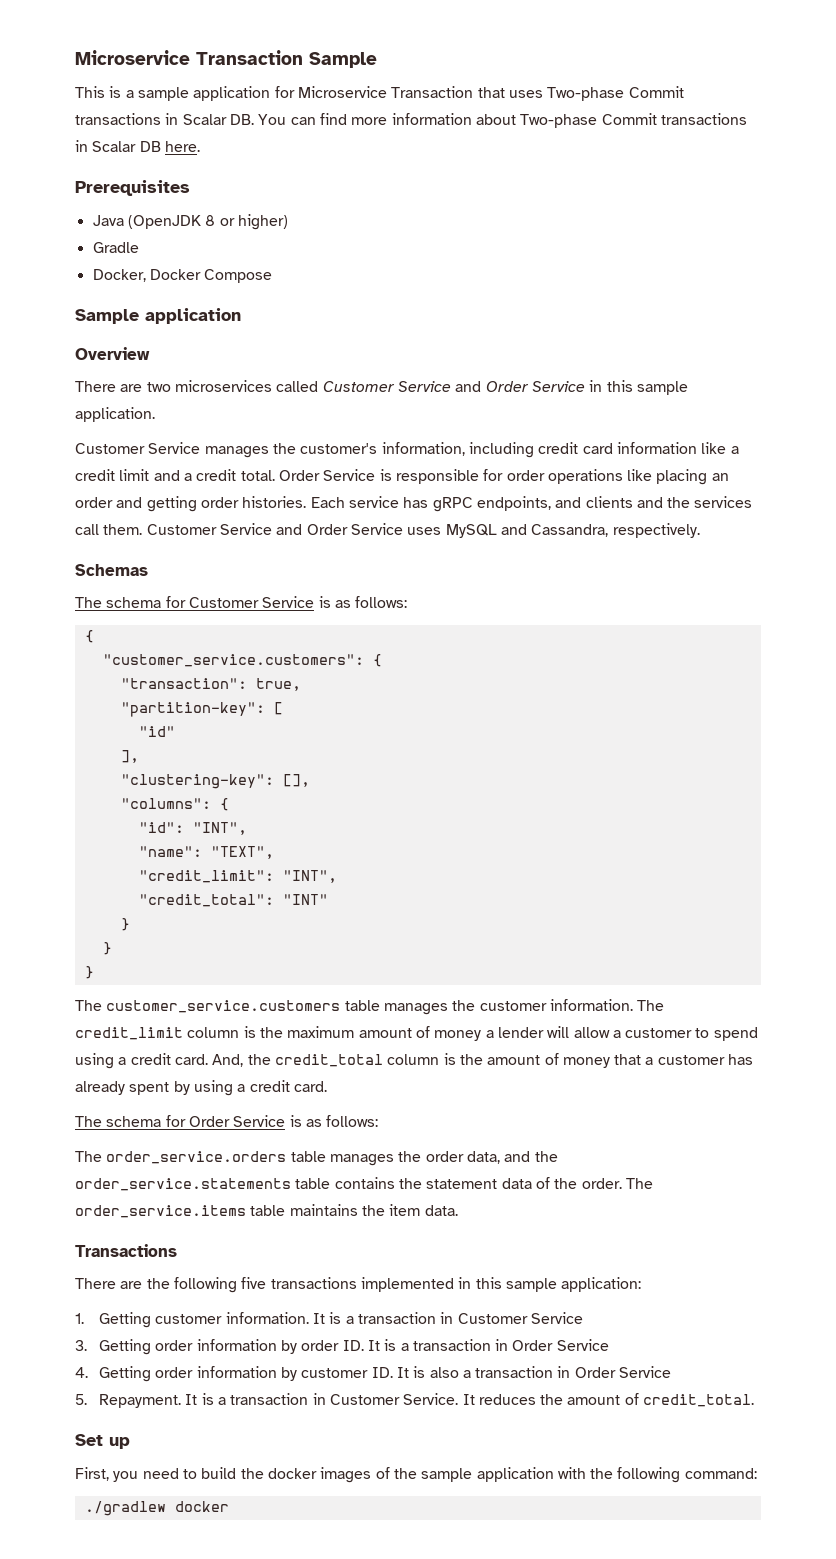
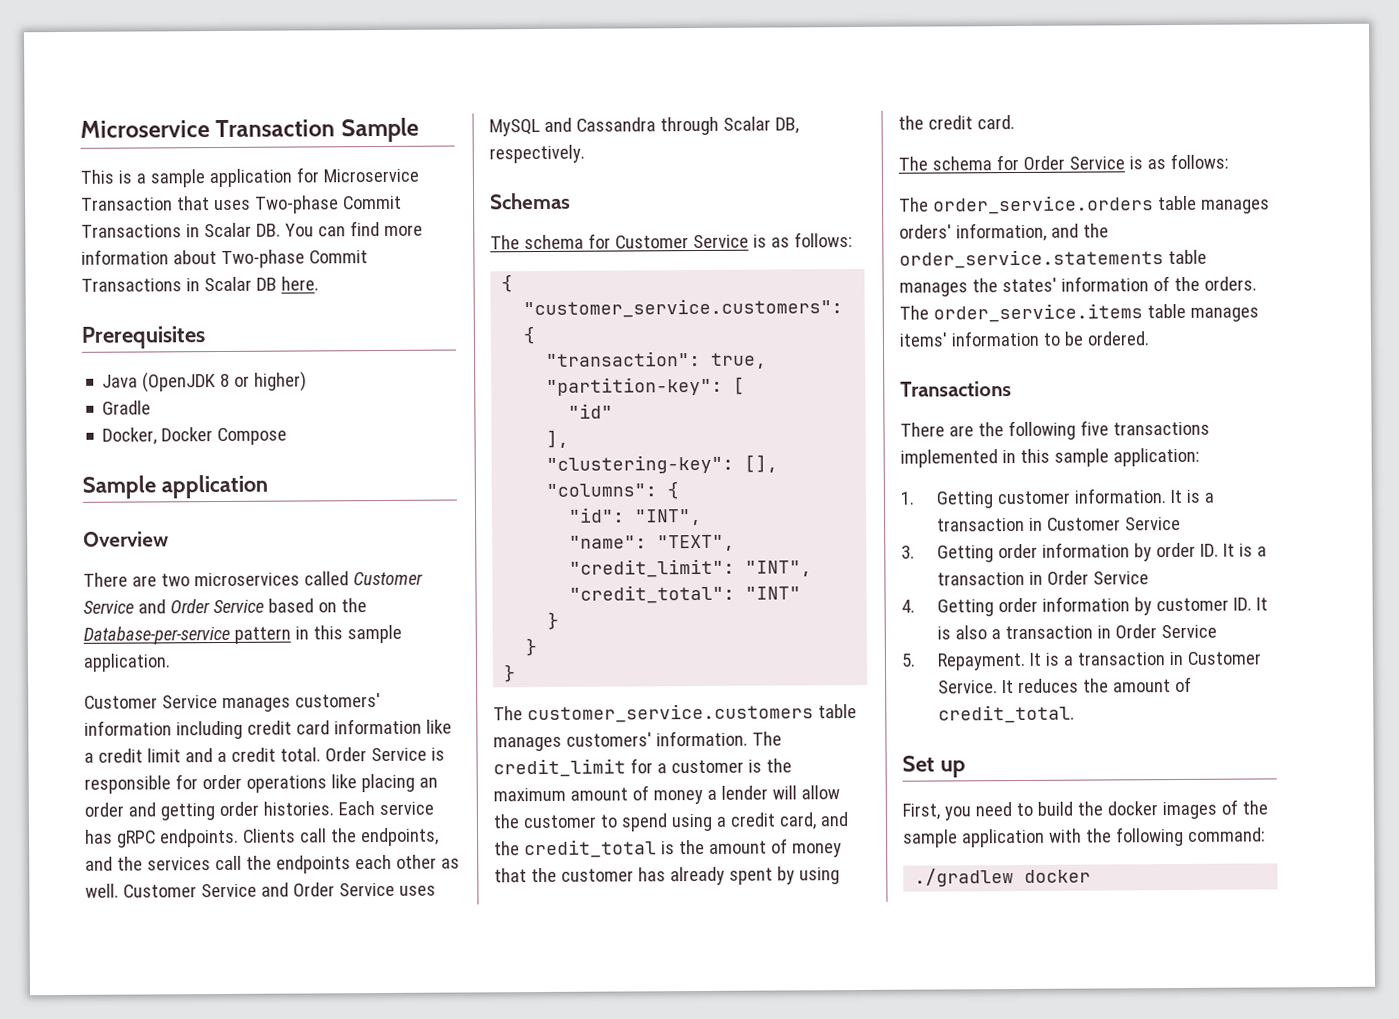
- This is a sample application for Microservice Transaction that uses Two-phase Commit transactions in Scalar DB. You can find more information about Two-phase Commit transactions in Scalar DB here.
+ This is a sample application for Microservice Transaction that uses Two-phase Commit Transactions in Scalar DB. You can find more information about Two-phase Commit Transactions in Scalar DB here.
- There are two microservices called Customer Service and Order Service in this sample application.
+ There are two microservices called Customer Service and Order Service based on the Database-per-service pattern in this sample application.
- Customer Service manages the customer's information, including credit card information like a credit limit and a credit total.
+ Customer Service manages customers' information including credit card information like a credit limit and a credit total.
- Each service has gRPC endpoints, and clients and the services call them.
+ Each service has gRPC endpoints. Clients call the endpoints, and the services call the endpoints each other as well.
- Customer Service and Order Service uses MySQL and Cassandra, respectively.
+ Customer Service and Order Service uses MySQL and Cassandra through Scalar DB, respectively.
- The customer_service.customers table manages the customer information.
+ The customer_service.customers table manages customers' information.
- The credit_limit column is the maximum amount of money a lender will allow a customer to spend using a credit card. And, the credit_total column is the amount of money that a customer has already spent by using a credit card.
+ The credit_limit for a customer is the maximum amount of money a lender will allow the customer to spend using a credit card, and the credit_total is the amount of money that the customer has already spent by using the credit card.
- The order_service.orders table manages the order data, and the order_service.statements table contains the statement data of the order.
+ The order_service.orders table manages orders' information, and the order_service.statements table manages the states' information of the orders.
- The order_service.items table maintains the item data.
+ The order_service.items table manages items' information to be ordered.

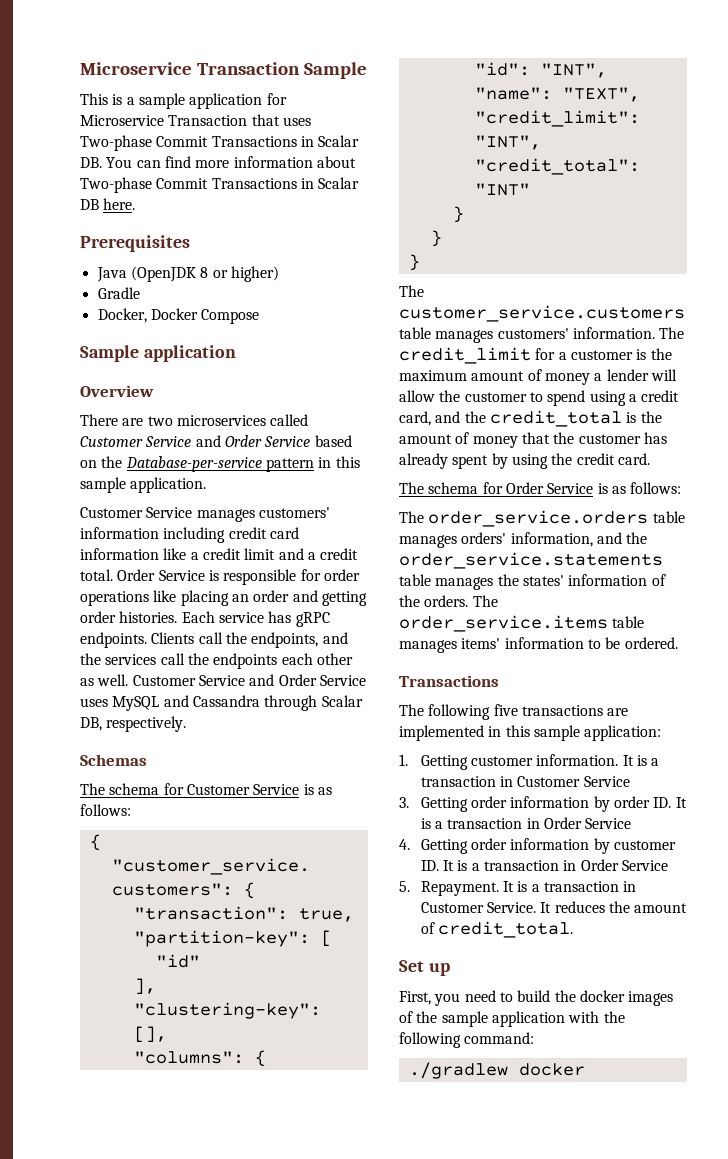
- There are the following five transactions implemented in this sample application:
+ The following five transactions are implemented in this sample application:
- 4. Getting order information by customer ID. It is also a transaction in Order Service
+ 4. Getting order information by customer ID. It is a transaction in Order Service

